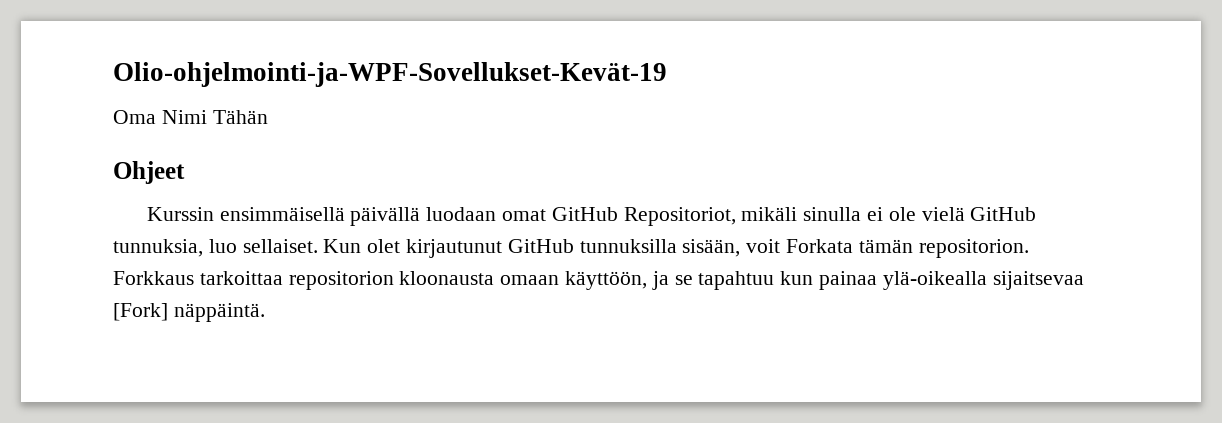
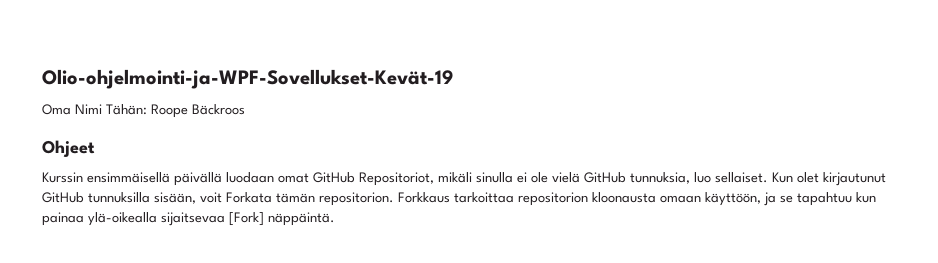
- Oma Nimi Tähän
+ Oma Nimi Tähän: Roope Bäckroos

